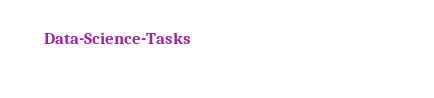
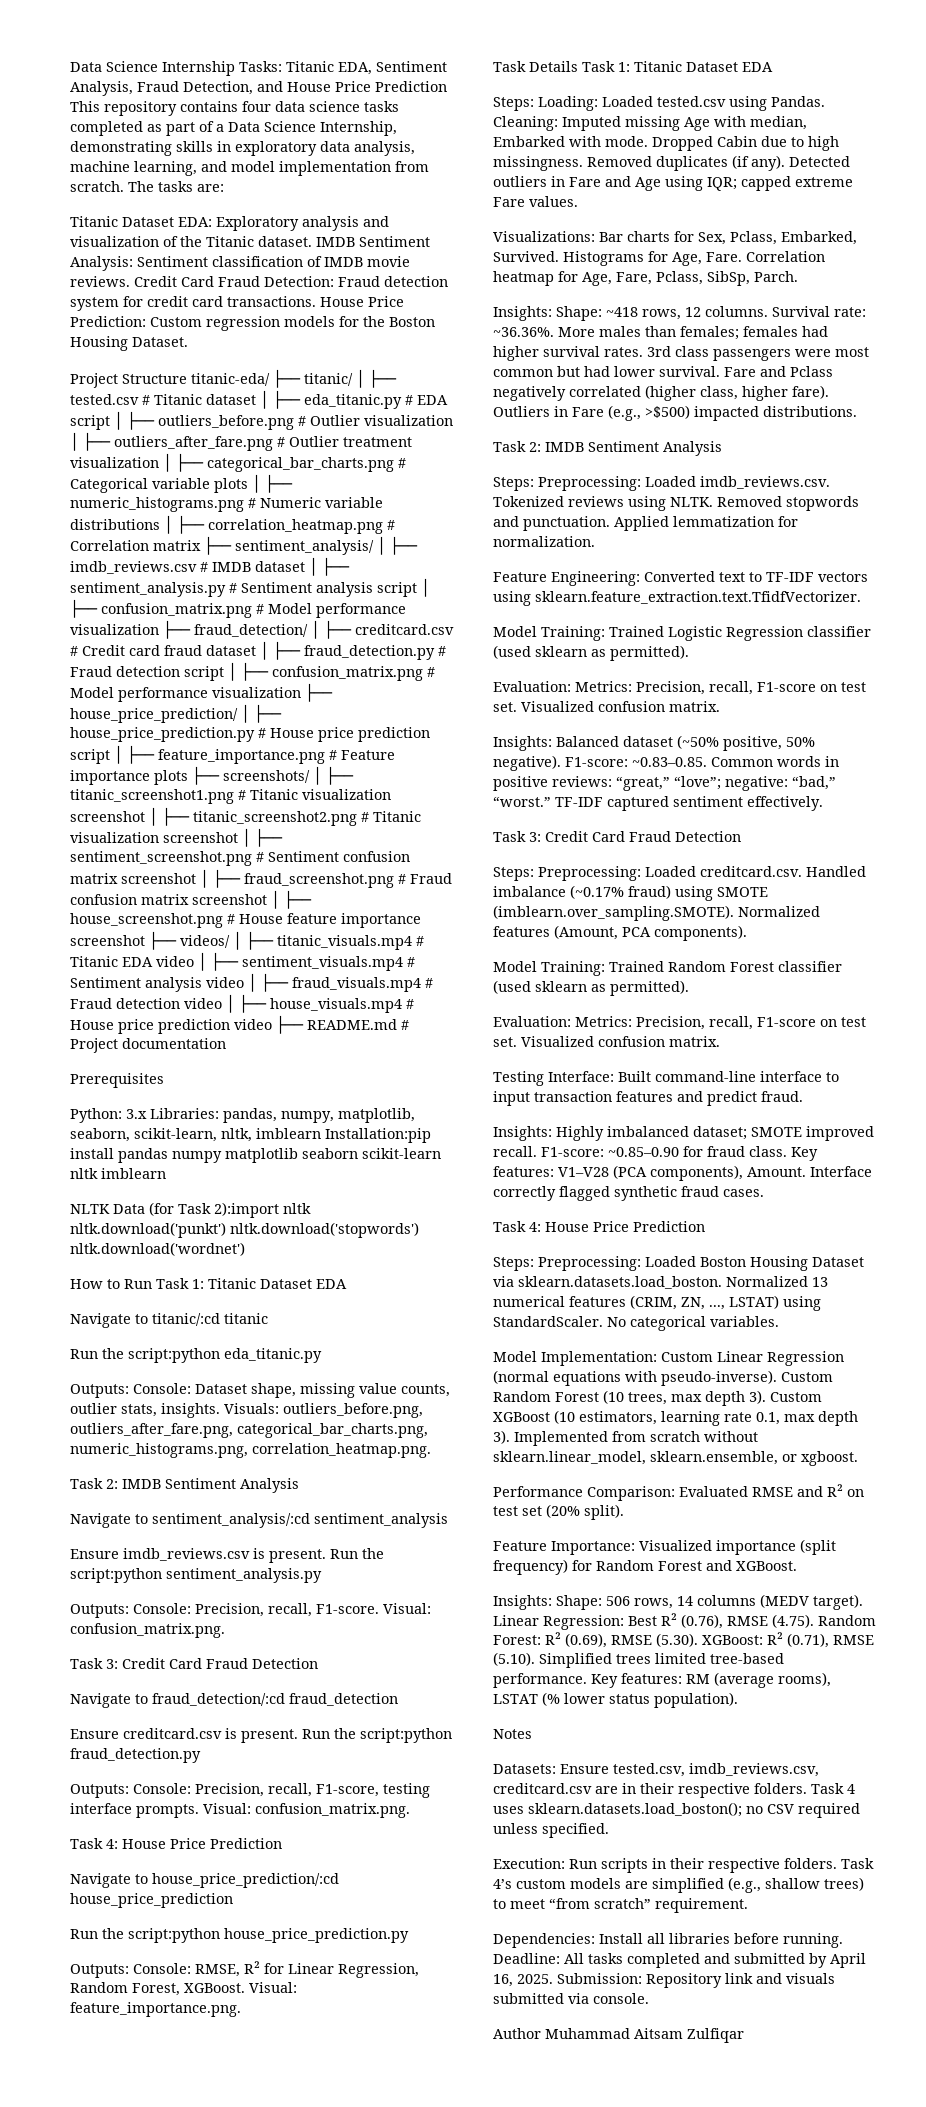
- Data-Science-Tasks
+ Data Science Internship Tasks: Titanic EDA, Sentiment Analysis, Fraud Detection, and House Price Prediction This repository contains four data science tasks completed as part of a Data Science Internship, demonstrating skills in exploratory data analysis, machine learning, and model implementation from scratch. The tasks are:
+ Titanic Dataset EDA: Exploratory analysis and visualization of the Titanic dataset. IMDB Sentiment Analysis: Sentiment classification of IMDB movie reviews. Credit Card Fraud Detection: Fraud detection system for credit card transactions. House Price Prediction: Custom regression models for the Boston Housing Dataset.
+ Project Structure titanic-eda/ ├── titanic/ │ ├── tested.csv # Titanic dataset │ ├── eda_titanic.py # EDA script │ ├── outliers_before.png # Outlier visualization │ ├── outliers_after_fare.png # Outlier treatment visualization │ ├── categorical_bar_charts.png # Categorical variable plots │ ├── numeric_histograms.png # Numeric variable distributions │ ├── correlation_heatmap.png # Correlation matrix ├── sentiment_analysis/ │ ├── imdb_reviews.csv # IMDB dataset │ ├── sentiment_analysis.py # Sentiment analysis script │ ├── confusion_matrix.png # Model performance visualization ├── fraud_detection/ │ ├── creditcard.csv # Credit card fraud dataset │ ├── fraud_detection.py # Fraud detection script │ ├── confusion_matrix.png # Model performance visualization ├── house_price_prediction/ │ ├── house_price_prediction.py # House price prediction script │ ├── feature_importance.png # Feature importance plots ├── screenshots/ │ ├── titanic_screenshot1.png # Titanic visualization screenshot │ ├── titanic_screenshot2.png # Titanic visualization screenshot │ ├── sentiment_screenshot.png # Sentiment confusion matrix screenshot │ ├── fraud_screenshot.png # Fraud confusion matrix screenshot │ ├── house_screenshot.png # House feature importance screenshot ├── videos/ │ ├── titanic_visuals.mp4 # Titanic EDA video │ ├── sentiment_visuals.mp4 # Sentiment analysis video │ ├── fraud_visuals.mp4 # Fraud detection video │ ├── house_visuals.mp4 # House price prediction video ├── README.md # Project documentation
+ Prerequisites
+ Python: 3.x Libraries: pandas, numpy, matplotlib, seaborn, scikit-learn, nltk, imblearn Installation:pip install pandas numpy matplotlib seaborn scikit-learn nltk imblearn
+ NLTK Data (for Task 2):import nltk nltk.download('punkt') nltk.download('stopwords') nltk.download('wordnet')
+ How to Run Task 1: Titanic Dataset EDA
+ Navigate to titanic/:cd titanic
+ Run the script:python eda_titanic.py
+ Outputs: Console: Dataset shape, missing value counts, outlier stats, insights. Visuals: outliers_before.png, outliers_after_fare.png, categorical_bar_charts.png, numeric_histograms.png, correlation_heatmap.png.
+ Task 2: IMDB Sentiment Analysis
+ Navigate to sentiment_analysis/:cd sentiment_analysis
+ Ensure imdb_reviews.csv is present. Run the script:python sentiment_analysis.py
+ Outputs: Console: Precision, recall, F1-score. Visual: confusion_matrix.png.
+ Task 3: Credit Card Fraud Detection
+ Navigate to fraud_detection/:cd fraud_detection
+ Ensure creditcard.csv is present. Run the script:python fraud_detection.py
+ Outputs: Console: Precision, recall, F1-score, testing interface prompts. Visual: confusion_matrix.png.
+ Task 4: House Price Prediction
+ Navigate to house_price_prediction/:cd house_price_prediction
+ Run the script:python house_price_prediction.py
+ Outputs: Console: RMSE, R² for Linear Regression, Random Forest, XGBoost. Visual: feature_importance.png.
+ Task Details Task 1: Titanic Dataset EDA
+ Steps: Loading: Loaded tested.csv using Pandas. Cleaning: Imputed missing Age with median, Embarked with mode. Dropped Cabin due to high missingness. Removed duplicates (if any). Detected outliers in Fare and Age using IQR; capped extreme Fare values.
+ Visualizations: Bar charts for Sex, Pclass, Embarked, Survived. Histograms for Age, Fare. Correlation heatmap for Age, Fare, Pclass, SibSp, Parch.
+ Insights: Shape: ~418 rows, 12 columns. Survival rate: ~36.36%. More males than females; females had higher survival rates. 3rd class passengers were most common but had lower survival. Fare and Pclass negatively correlated (higher class, higher fare). Outliers in Fare (e.g., >$500) impacted distributions.
+ Task 2: IMDB Sentiment Analysis
+ Steps: Preprocessing: Loaded imdb_reviews.csv. Tokenized reviews using NLTK. Removed stopwords and punctuation. Applied lemmatization for normalization.
+ Feature Engineering: Converted text to TF-IDF vectors using sklearn.feature_extraction.text.TfidfVectorizer.
+ Model Training: Trained Logistic Regression classifier (used sklearn as permitted).
+ Evaluation: Metrics: Precision, recall, F1-score on test set. Visualized confusion matrix.
+ Insights: Balanced dataset (~50% positive, 50% negative). F1-score: ~0.83–0.85. Common words in positive reviews: “great,” “love”; negative: “bad,” “worst.” TF-IDF captured sentiment effectively.
+ Task 3: Credit Card Fraud Detection
+ Steps: Preprocessing: Loaded creditcard.csv. Handled imbalance (~0.17% fraud) using SMOTE (imblearn.over_sampling.SMOTE). Normalized features (Amount, PCA components).
+ Model Training: Trained Random Forest classifier (used sklearn as permitted).
+ Evaluation: Metrics: Precision, recall, F1-score on test set. Visualized confusion matrix.
+ Testing Interface: Built command-line interface to input transaction features and predict fraud.
+ Insights: Highly imbalanced dataset; SMOTE improved recall. F1-score: ~0.85–0.90 for fraud class. Key features: V1–V28 (PCA components), Amount. Interface correctly flagged synthetic fraud cases.
+ Task 4: House Price Prediction
+ Steps: Preprocessing: Loaded Boston Housing Dataset via sklearn.datasets.load_boston. Normalized 13 numerical features (CRIM, ZN, ..., LSTAT) using StandardScaler. No categorical variables.
+ Model Implementation: Custom Linear Regression (normal equations with pseudo-inverse). Custom Random Forest (10 trees, max depth 3). Custom XGBoost (10 estimators, learning rate 0.1, max depth 3). Implemented from scratch without sklearn.linear_model, sklearn.ensemble, or xgboost.
+ Performance Comparison: Evaluated RMSE and R² on test set (20% split).
+ Feature Importance: Visualized importance (split frequency) for Random Forest and XGBoost.
+ Insights: Shape: 506 rows, 14 columns (MEDV target). Linear Regression: Best R² (0.76), RMSE (4.75). Random Forest: R² (0.69), RMSE (5.30). XGBoost: R² (0.71), RMSE (5.10). Simplified trees limited tree-based performance. Key features: RM (average rooms), LSTAT (% lower status population).
+ Notes
+ Datasets: Ensure tested.csv, imdb_reviews.csv, creditcard.csv are in their respective folders. Task 4 uses sklearn.datasets.load_boston(); no CSV required unless specified.
+ Execution: Run scripts in their respective folders. Task 4’s custom models are simplified (e.g., shallow trees) to meet “from scratch” requirement.
+ Dependencies: Install all libraries before running. Deadline: All tasks completed and submitted by April 16, 2025. Submission: Repository link and visuals submitted via console.
+ Author Muhammad Aitsam Zulfiqar

